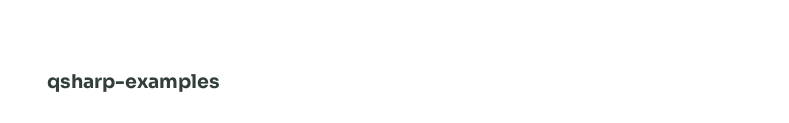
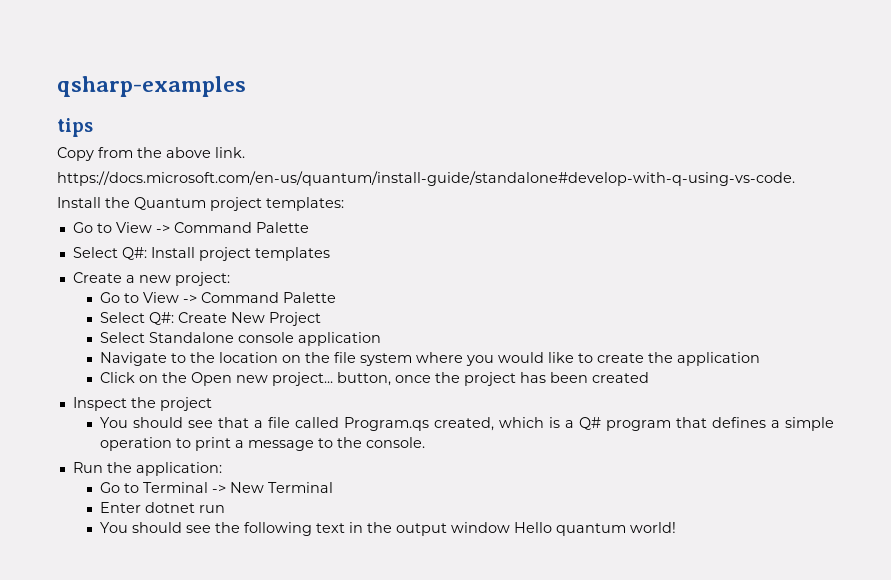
+ tips
+ Copy from the above link.
+ https://docs.microsoft.com/en-us/quantum/install-guide/standalone#develop-with-q-using-vs-code.
+ Install the Quantum project templates:
+ Go to View -> Command Palette
+ Select Q#: Install project templates
+ Create a new project:
+ Go to View -> Command Palette
+ Select Q#: Create New Project
+ Select Standalone console application
+ Navigate to the location on the file system where you would like to create the application
+ Click on the Open new project... button, once the project has been created
+ Inspect the project
+ You should see that a file called Program.qs created, which is a Q# program that defines a simple operation to print a message to the console.
+ Run the application:
+ Go to Terminal -> New Terminal
+ Enter dotnet run
+ You should see the following text in the output window Hello quantum world!

